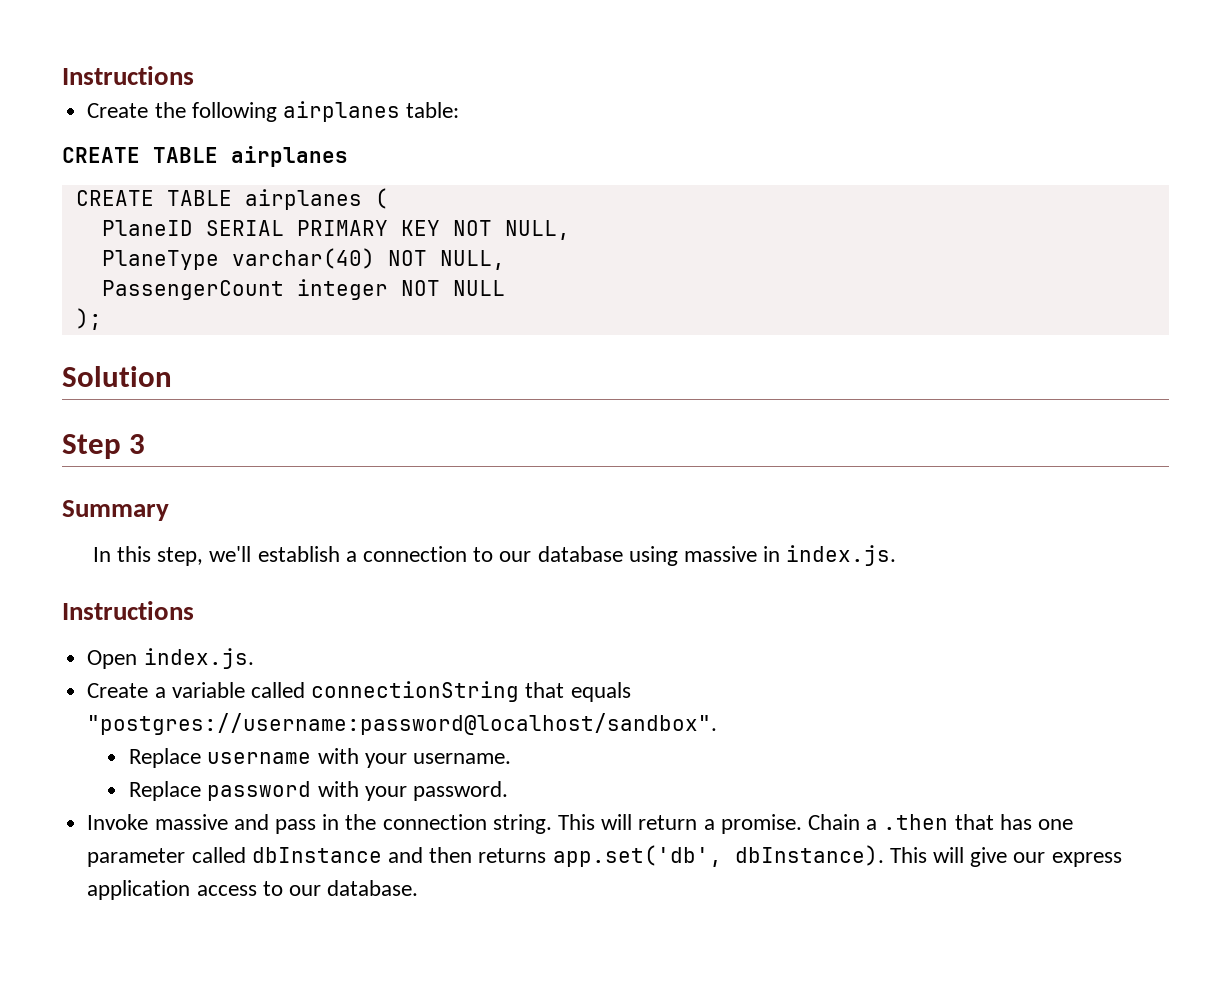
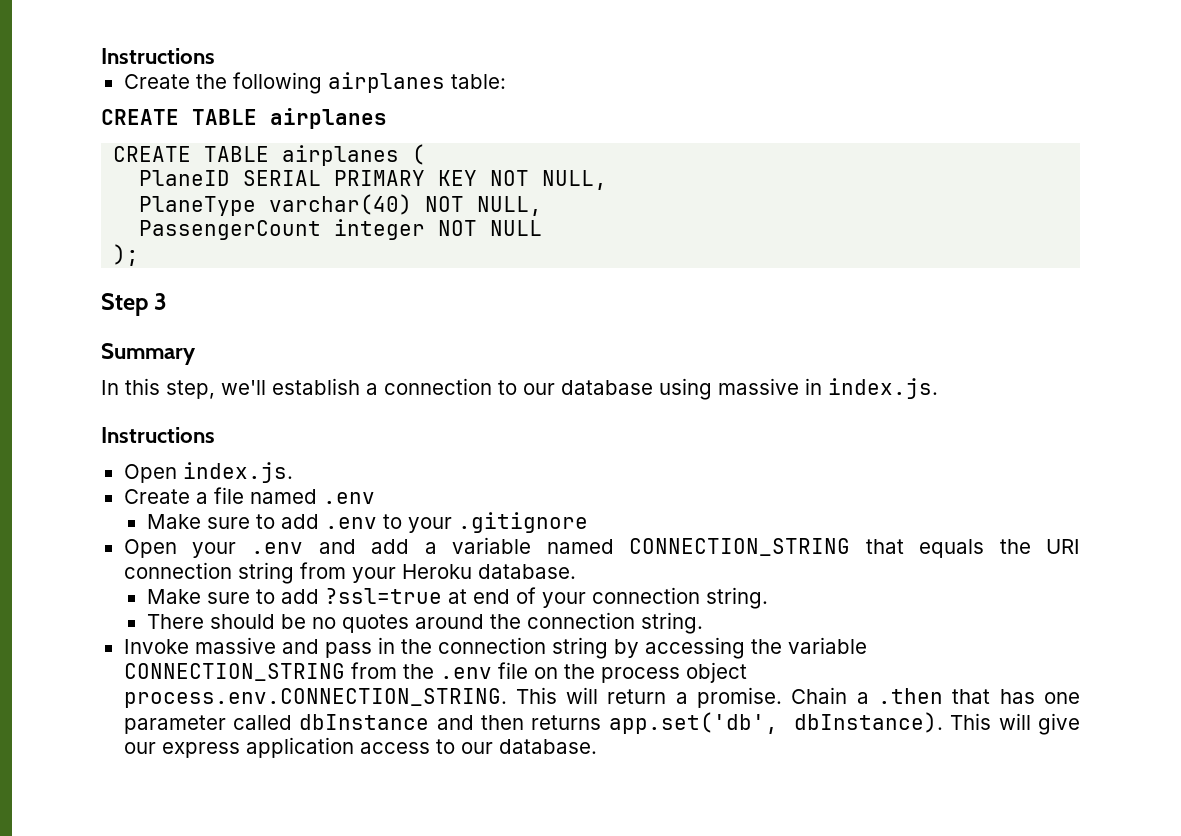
- Solution
- Create a variable called connectionString that equals "postgres://username:password@localhost/sandbox".
- Replace username with your username.
- Replace password with your password.
+ Create a file named .env
+ Make sure to add .env to your .gitignore
+ Open your .env and add a variable named CONNECTION_STRING that equals the URI connection string from your Heroku database.
+ Make sure to add ?ssl=true at end of your connection string.
+ There should be no quotes around the connection string.
- Invoke massive and pass in the connection string. This will return a promise.
+ Invoke massive and pass in the connection string by accessing the variable CONNECTION_STRING from the .env file on the process object process.env.CONNECTION_STRING. This will return a promise.

